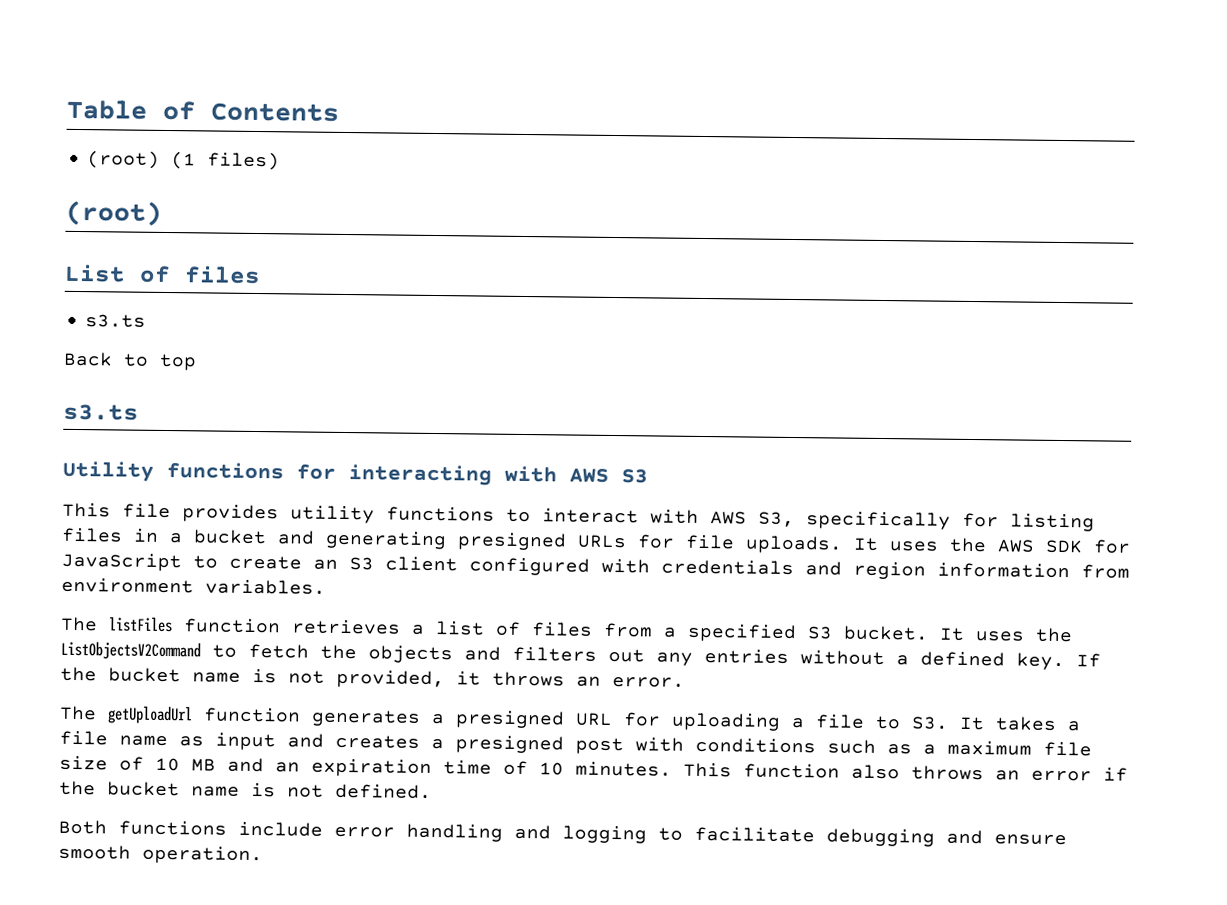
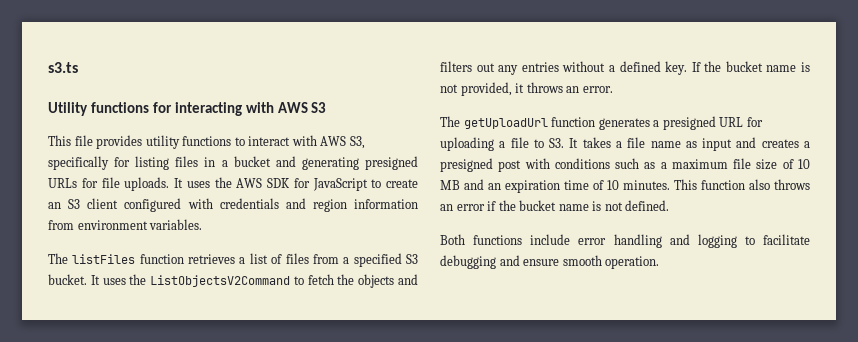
- Table of Contents
- (root) (1 files)
- (root)
- List of files
- s3.ts
- Back to top

